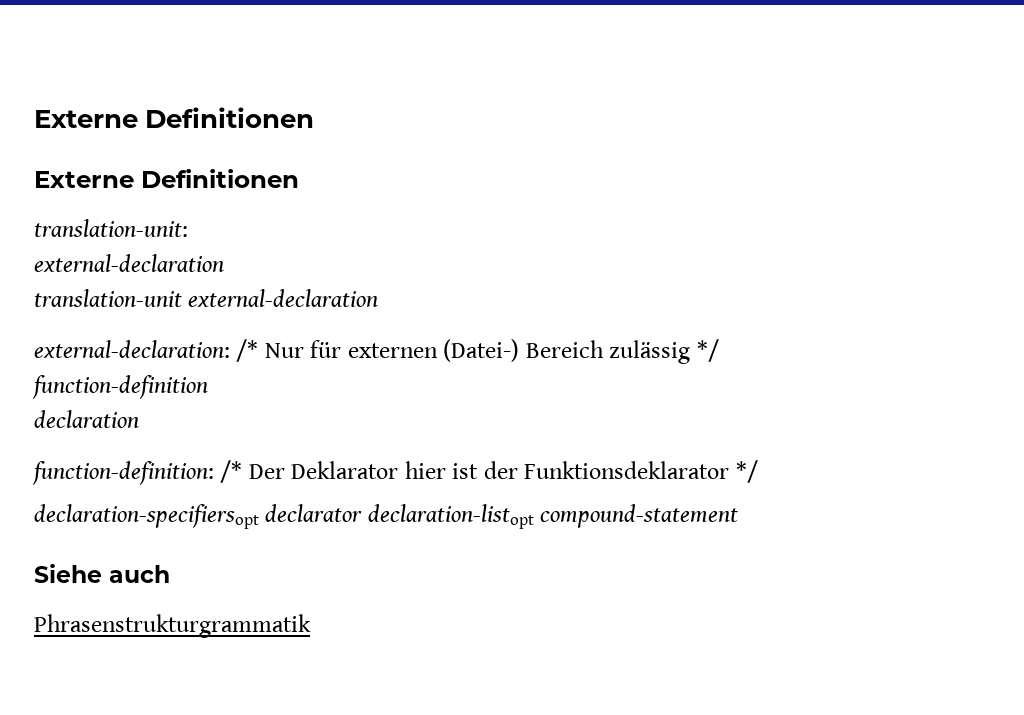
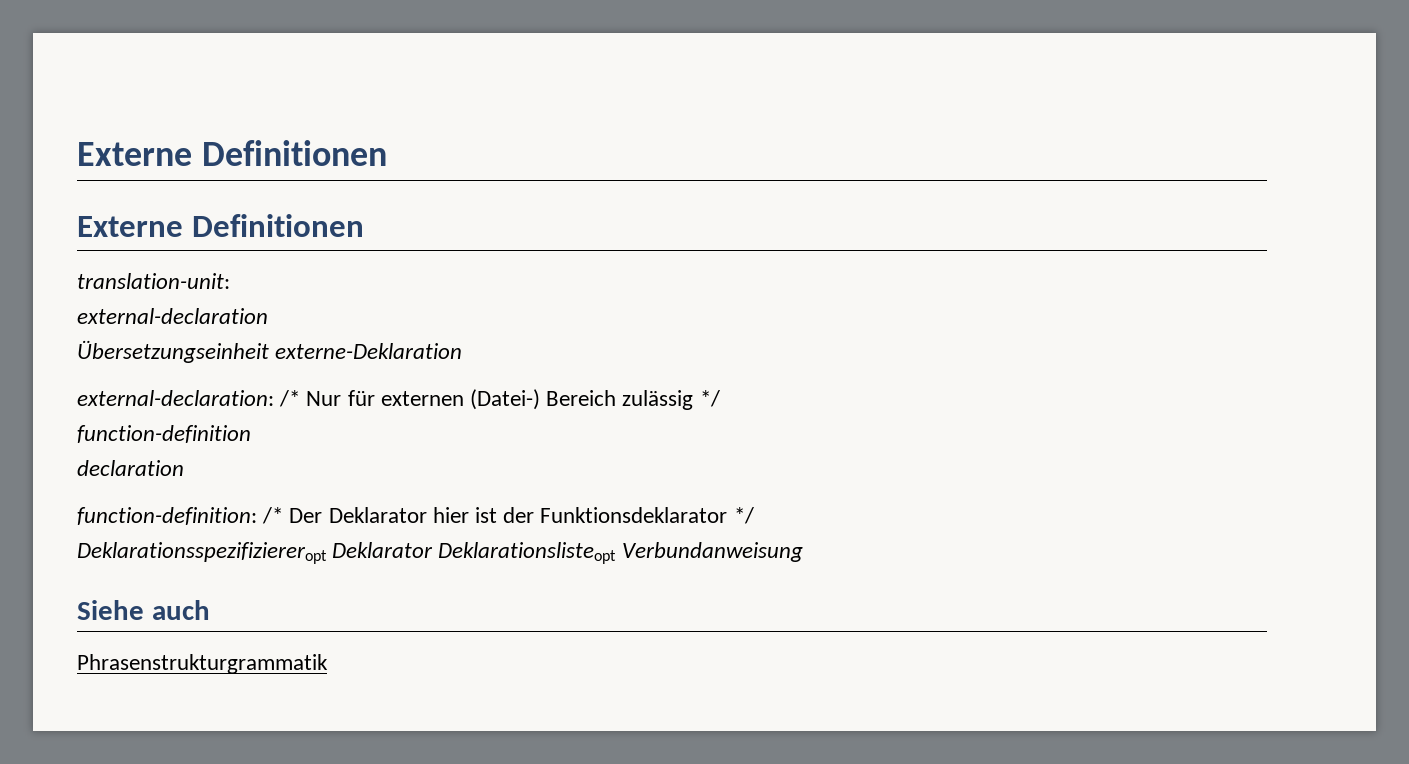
- translation-unit external-declaration
+ Übersetzungseinheit externe-Deklaration
- declaration-specifiersopt declarator declaration-listopt compound-statement
+ Deklarationsspezifiziereropt Deklarator Deklarationslisteopt Verbundanweisung

